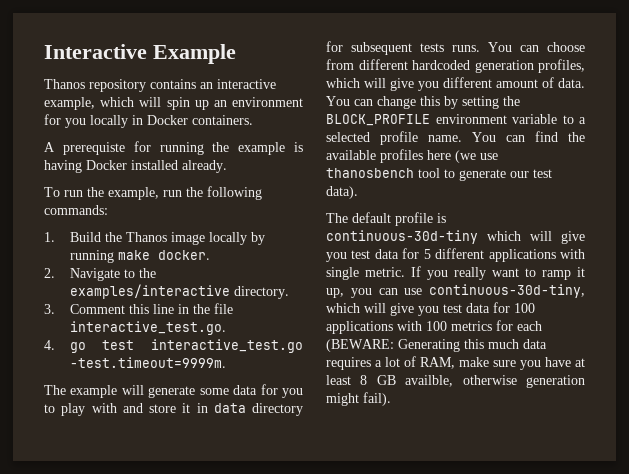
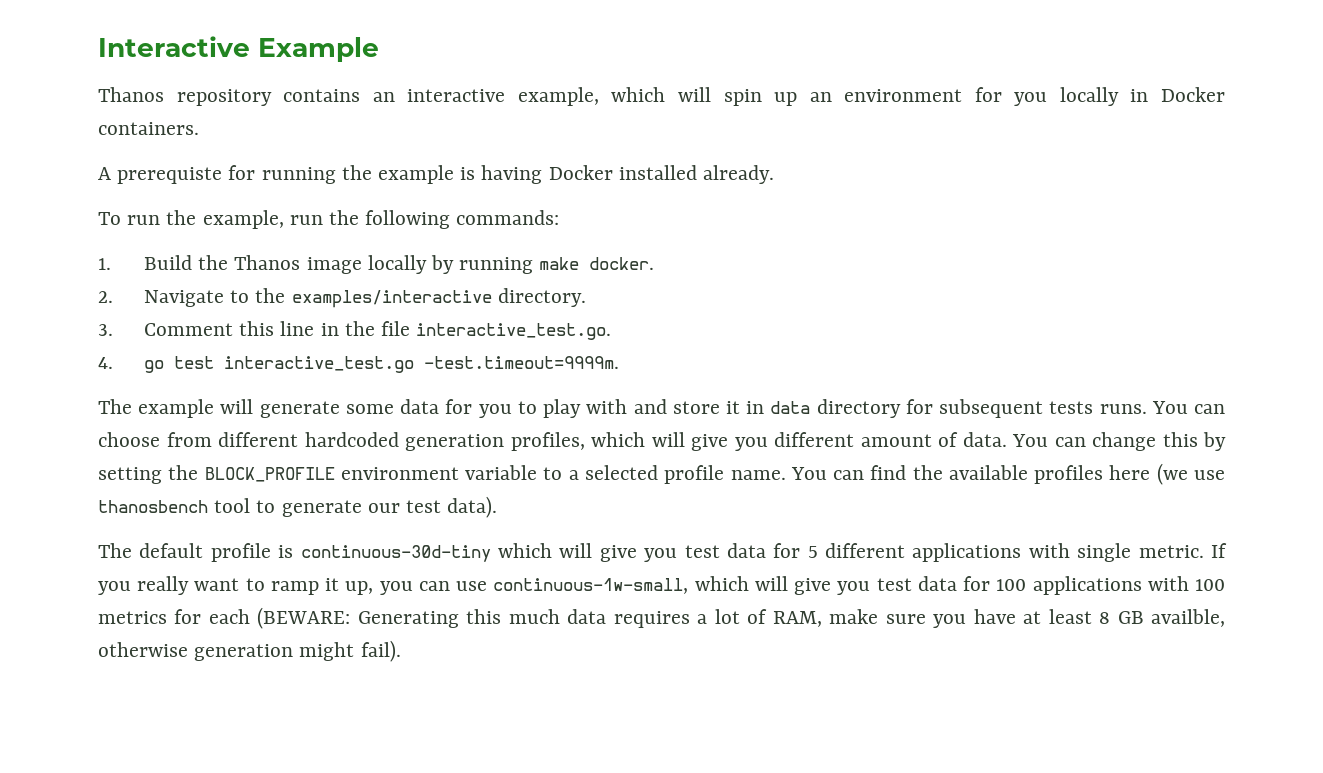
- If you really want to ramp it up, you can use continuous-30d-tiny, which will give you test data for 100 applications with 100 metrics for each (BEWARE: Generating this much data requires a lot of RAM, make sure you have at least 8 GB availble, otherwise generation might fail).
+ If you really want to ramp it up, you can use continuous-1w-small, which will give you test data for 100 applications with 100 metrics for each (BEWARE: Generating this much data requires a lot of RAM, make sure you have at least 8 GB availble, otherwise generation might fail).

